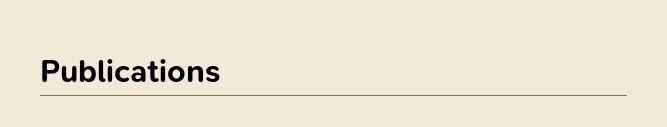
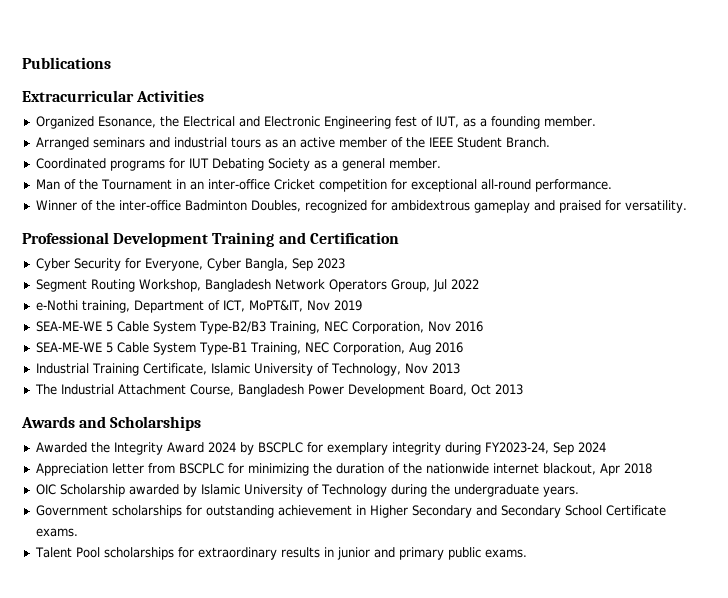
+ Extracurricular Activities
+ Organized Esonance, the Electrical and Electronic Engineering fest of IUT, as a founding member.
+ Arranged seminars and industrial tours as an active member of the IEEE Student Branch.
+ Coordinated programs for IUT Debating Society as a general member.
+ Man of the Tournament in an inter-office Cricket competition for exceptional all-round performance.
+ Winner of the inter-office Badminton Doubles, recognized for ambidextrous gameplay and praised for versatility.
+ Professional Development Training and Certification
+ Cyber Security for Everyone, Cyber Bangla, Sep 2023
+ Segment Routing Workshop, Bangladesh Network Operators Group, Jul 2022
+ e-Nothi training, Department of ICT, MoPT&IT, Nov 2019
+ SEA-ME-WE 5 Cable System Type-B2/B3 Training, NEC Corporation, Nov 2016
+ SEA-ME-WE 5 Cable System Type-B1 Training, NEC Corporation, Aug 2016
+ Industrial Training Certificate, Islamic University of Technology, Nov 2013
+ The Industrial Attachment Course, Bangladesh Power Development Board, Oct 2013
+ Awards and Scholarships
+ Awarded the Integrity Award 2024 by BSCPLC for exemplary integrity during FY2023-24, Sep 2024
+ Appreciation letter from BSCPLC for minimizing the duration of the nationwide internet blackout, Apr 2018
+ OIC Scholarship awarded by Islamic University of Technology during the undergraduate years.
+ Government scholarships for outstanding achievement in Higher Secondary and Secondary School Certificate exams.
+ Talent Pool scholarships for extraordinary results in junior and primary public exams.

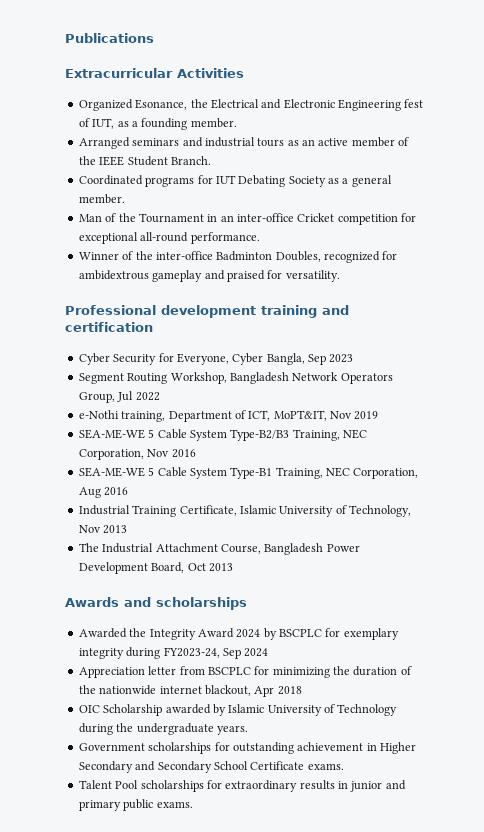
- Professional Development Training and Certification
+ Professional development training and certification
- Awards and Scholarships
+ Awards and scholarships

